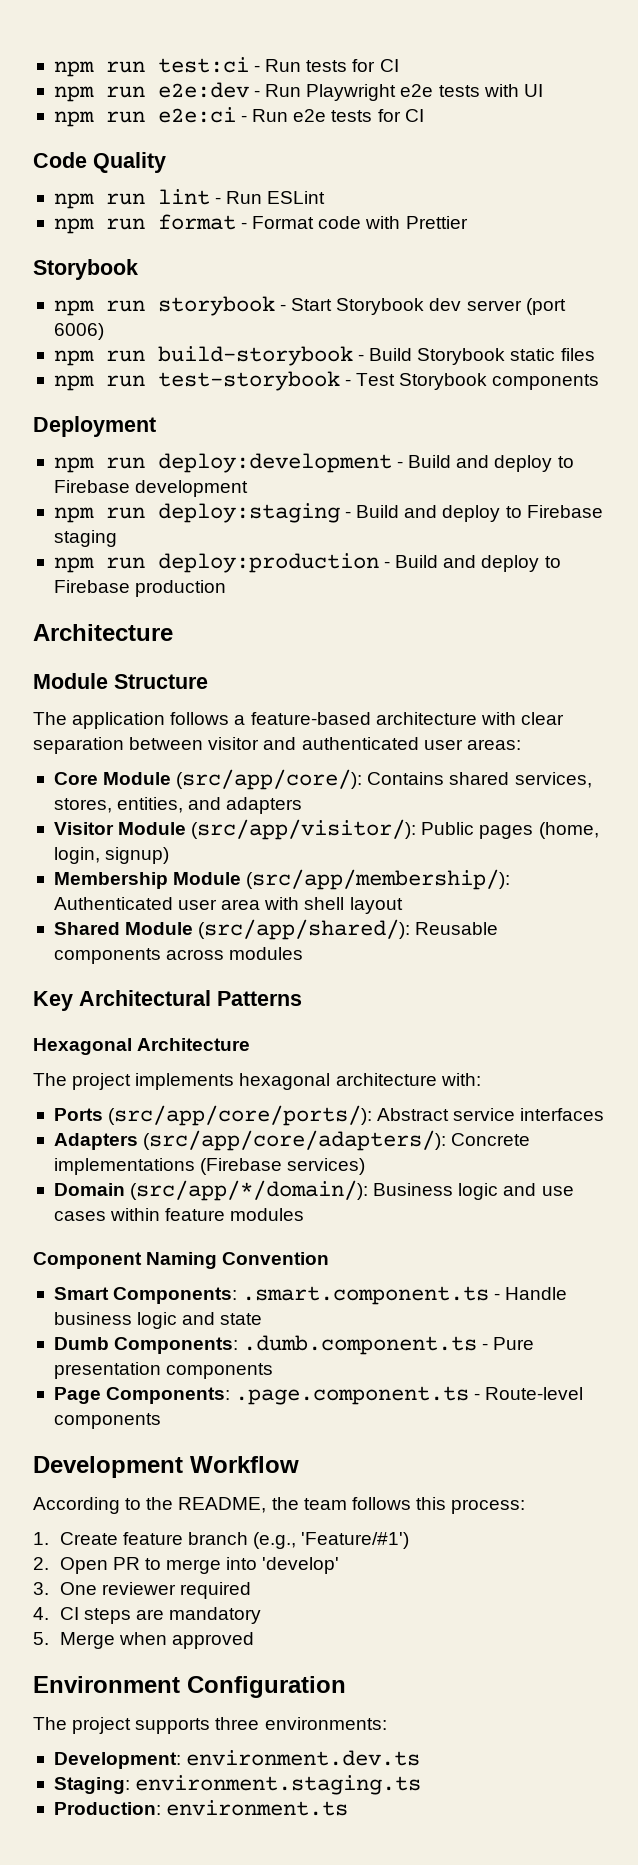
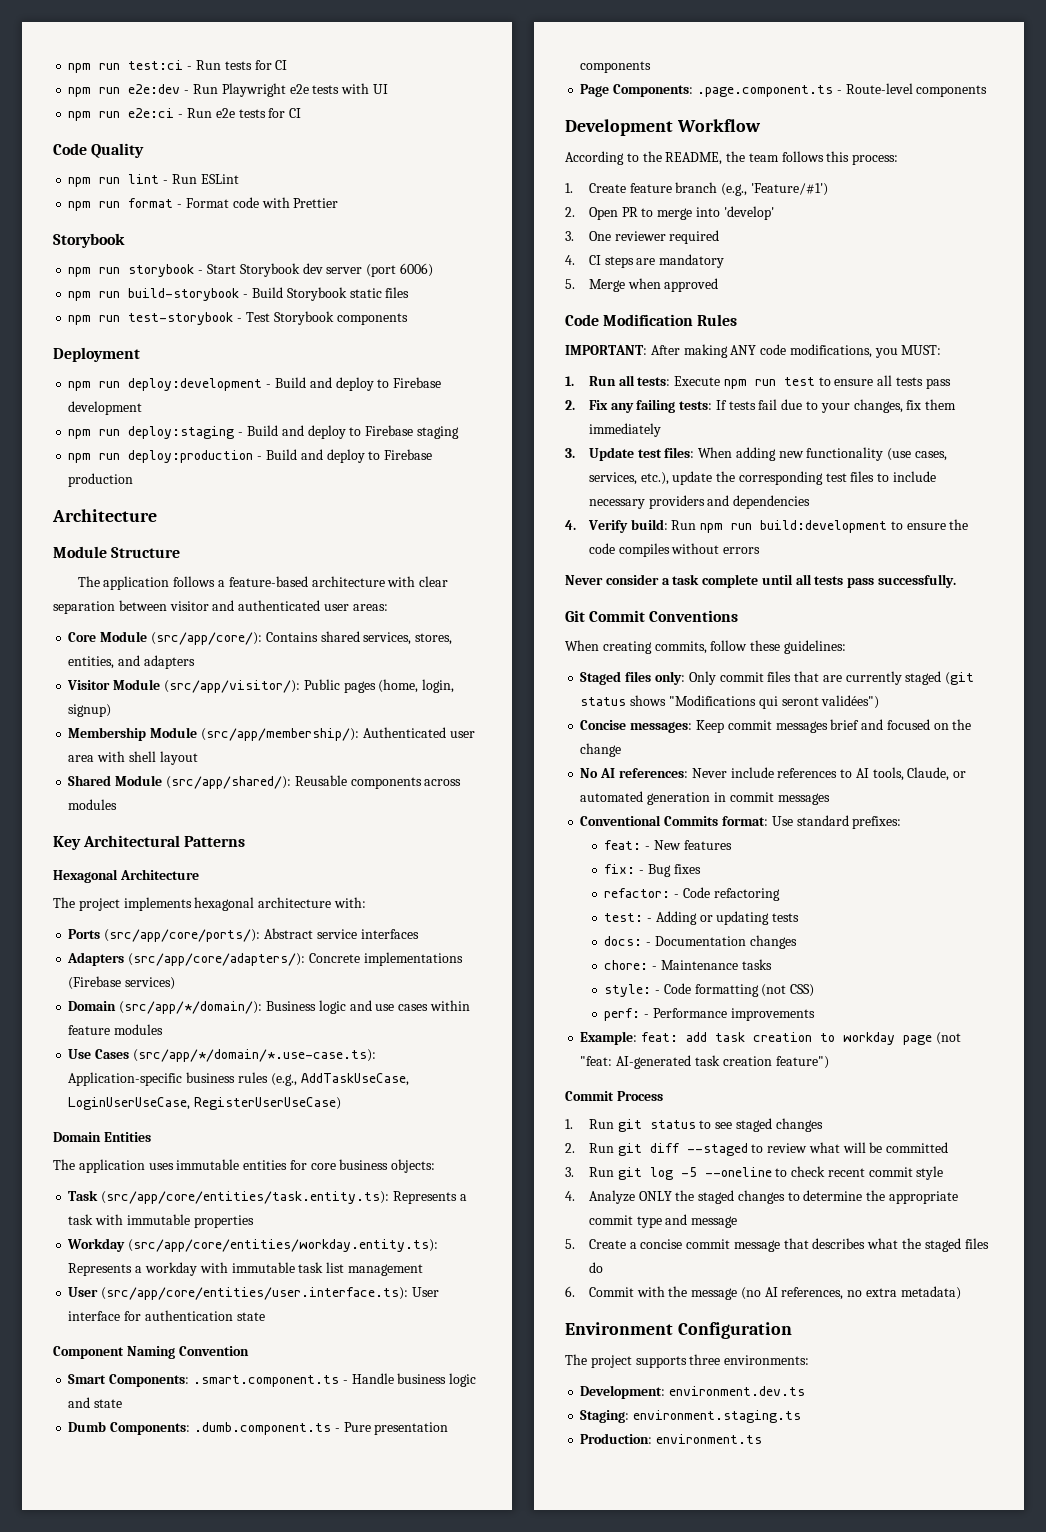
+ Use Cases (src/app/*/domain/*.use-case.ts): Application-specific business rules (e.g., AddTaskUseCase, LoginUserUseCase, RegisterUserUseCase)
+ Domain Entities
+ The application uses immutable entities for core business objects:
+ Task (src/app/core/entities/task.entity.ts): Represents a task with immutable properties
+ Workday (src/app/core/entities/workday.entity.ts): Represents a workday with immutable task list management
+ User (src/app/core/entities/user.interface.ts): User interface for authentication state
+ Code Modification Rules
+ IMPORTANT: After making ANY code modifications, you MUST:
+ 1. Run all tests: Execute npm run test to ensure all tests pass
+ 2. Fix any failing tests: If tests fail due to your changes, fix them immediately
+ 3. Update test files: When adding new functionality (use cases, services, etc.), update the corresponding test files to include necessary providers and dependencies
+ 4. Verify build: Run npm run build:development to ensure the code compiles without errors
+ Never consider a task complete until all tests pass successfully.
+ Git Commit Conventions
+ When creating commits, follow these guidelines:
+ Staged files only: Only commit files that are currently staged (git status shows "Modifications qui seront validées")
+ Concise messages: Keep commit messages brief and focused on the change
+ No AI references: Never include references to AI tools, Claude, or automated generation in commit messages
+ Conventional Commits format: Use standard prefixes:
+ feat: - New features
+ fix: - Bug fixes
+ refactor: - Code refactoring
+ test: - Adding or updating tests
+ docs: - Documentation changes
+ chore: - Maintenance tasks
+ style: - Code formatting (not CSS)
+ perf: - Performance improvements
+ Example: feat: add task creation to workday page (not "feat: AI-generated task creation feature")
+ Commit Process
+ 1. Run git status to see staged changes
+ 2. Run git diff --staged to review what will be committed
+ 3. Run git log -5 --oneline to check recent commit style
+ 4. Analyze ONLY the staged changes to determine the appropriate commit type and message
+ 5. Create a concise commit message that describes what the staged files do
+ 6. Commit with the message (no AI references, no extra metadata)

